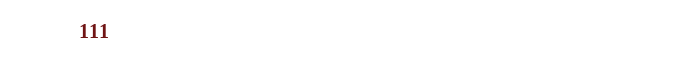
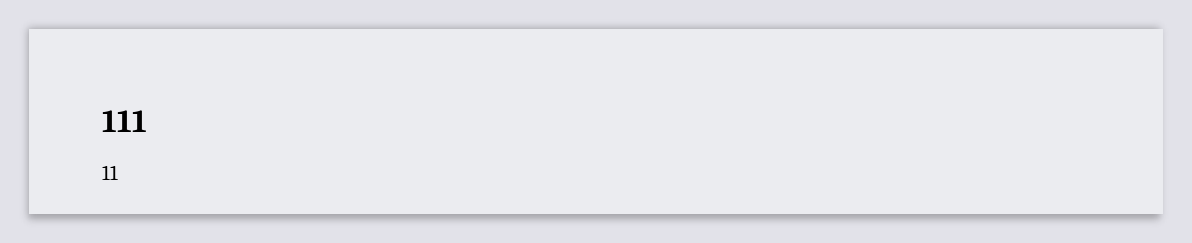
+ 11

